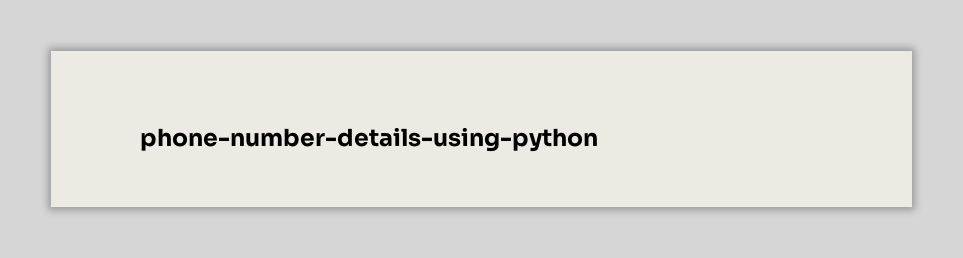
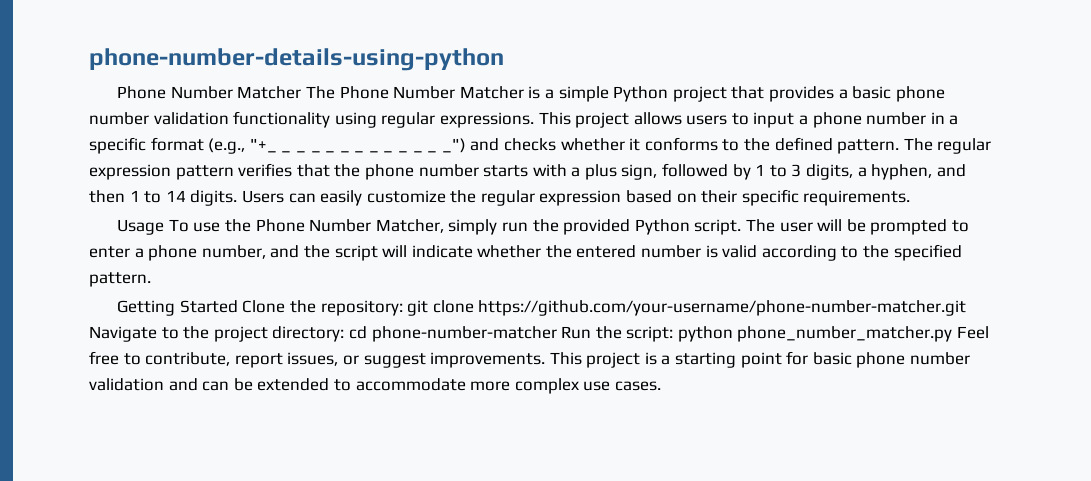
+ Phone Number Matcher The Phone Number Matcher is a simple Python project that provides a basic phone number validation functionality using regular expressions. This project allows users to input a phone number in a specific format (e.g., "+_ _ _ _ _ _ _ _ _ _ _ _ _") and checks whether it conforms to the defined pattern. The regular expression pattern verifies that the phone number starts with a plus sign, followed by 1 to 3 digits, a hyphen, and then 1 to 14 digits. Users can easily customize the regular expression based on their specific requirements.
+ Usage To use the Phone Number Matcher, simply run the provided Python script. The user will be prompted to enter a phone number, and the script will indicate whether the entered number is valid according to the specified pattern.
+ Getting Started Clone the repository: git clone https://github.com/your-username/phone-number-matcher.git Navigate to the project directory: cd phone-number-matcher Run the script: python phone_number_matcher.py Feel free to contribute, report issues, or suggest improvements. This project is a starting point for basic phone number validation and can be extended to accommodate more complex use cases.

